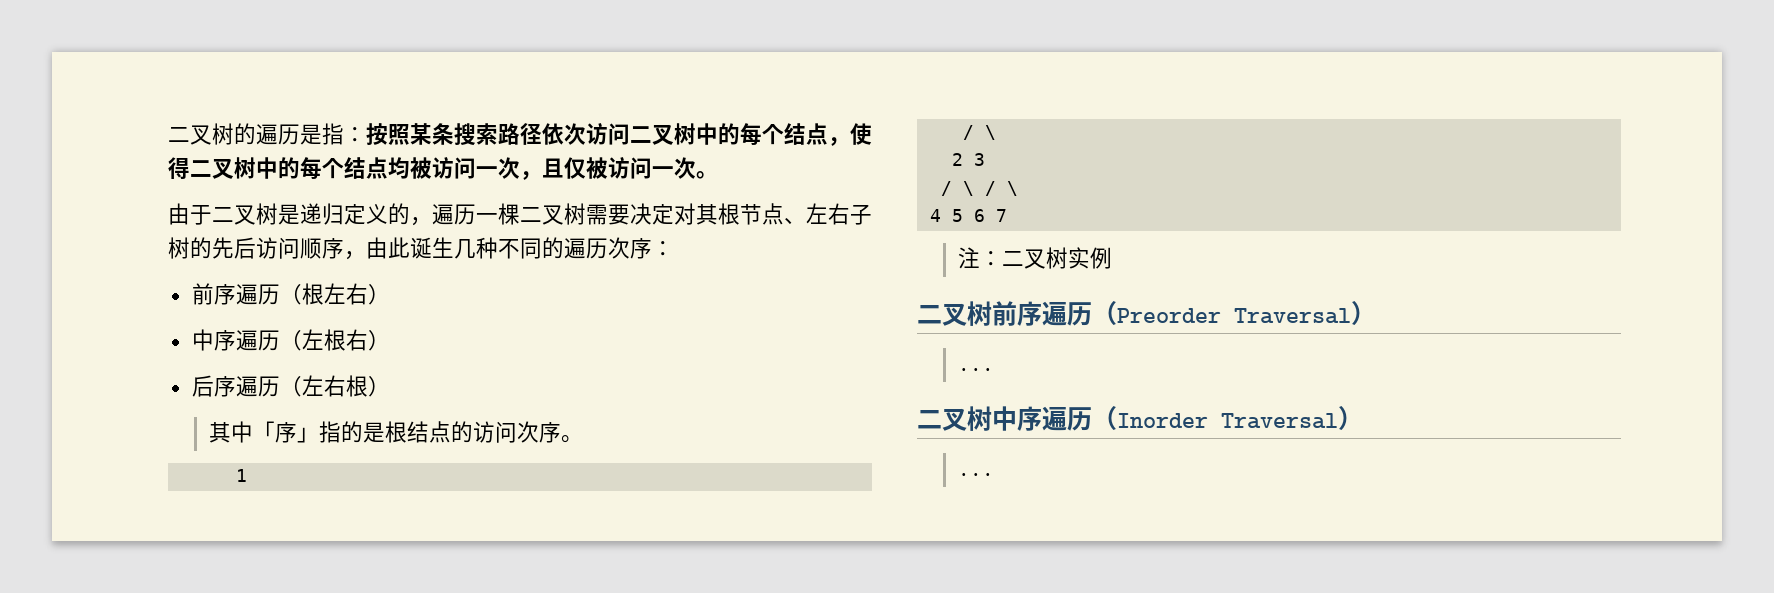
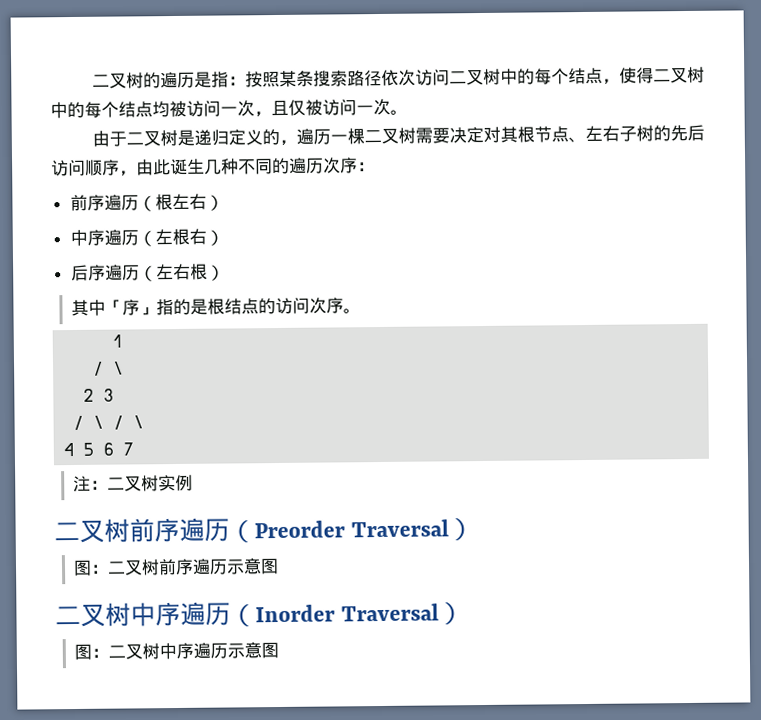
  二叉树前序遍历（Preorder Traversal）
- ...
+ 图：二叉树前序遍历示意图
  二叉树中序遍历（Inorder Traversal）
- ...
+ 图：二叉树中序遍历示意图

